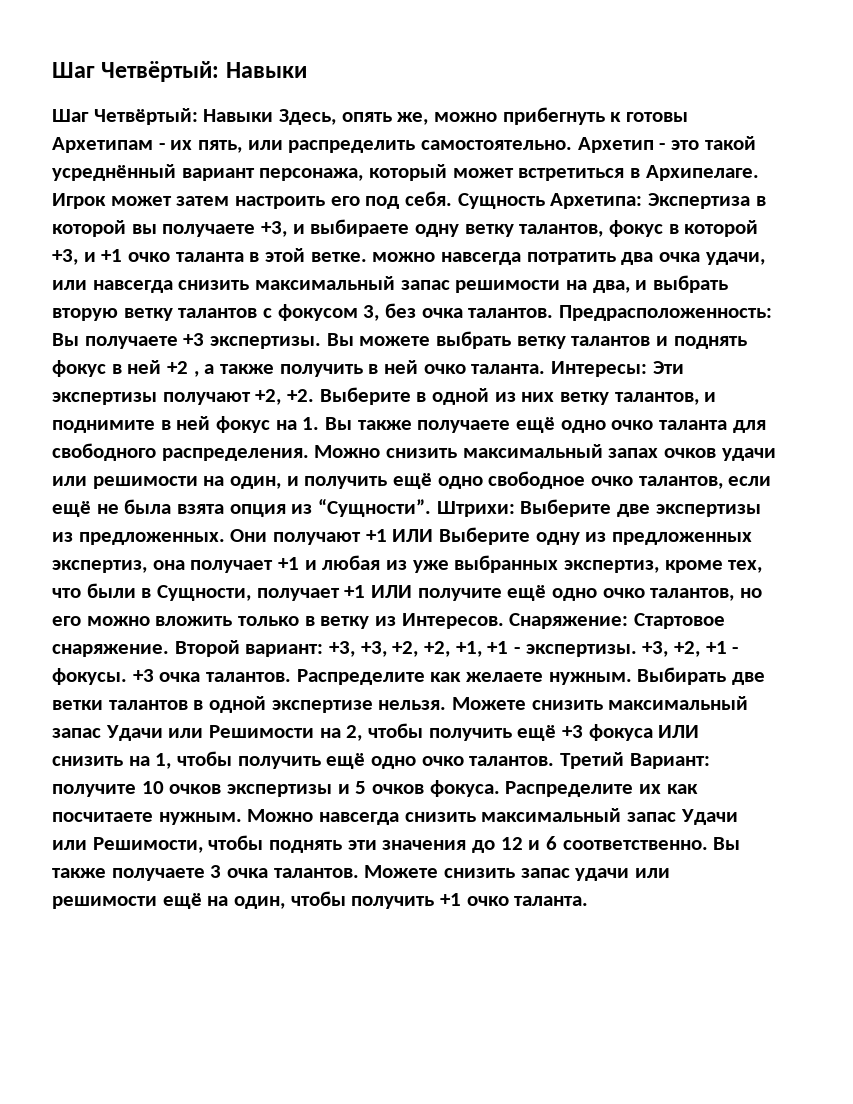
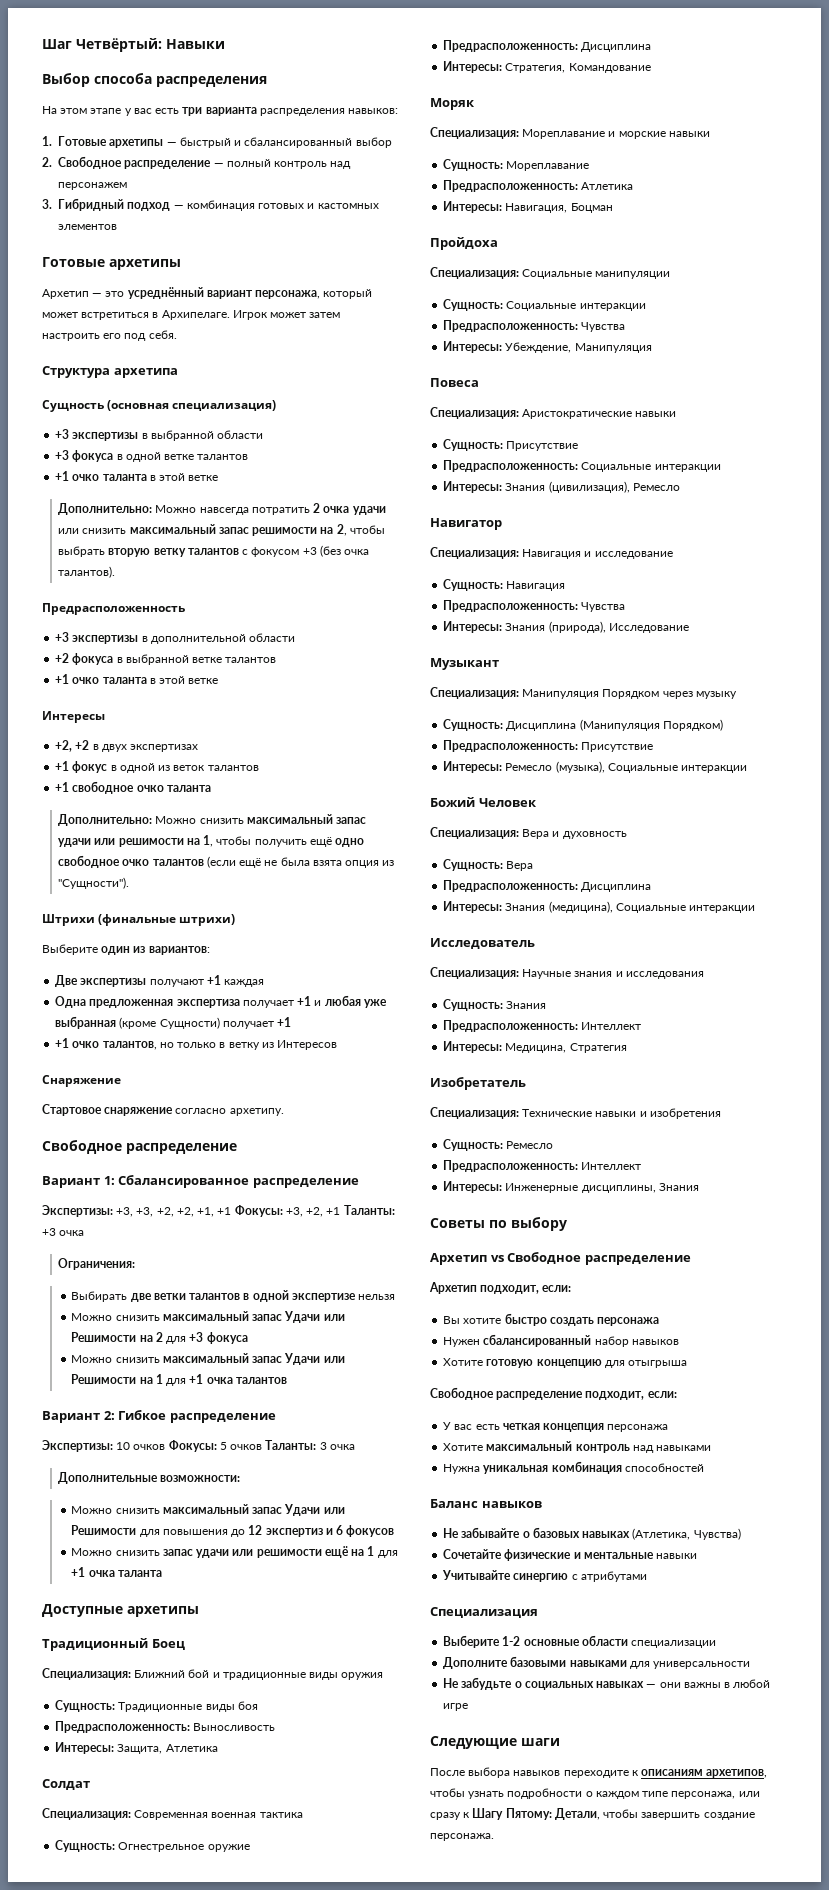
- Шаг Четвёртый: Навыки Здесь, опять же, можно прибегнуть к готовы Архетипам - их пять, или распределить самостоятельно. Архетип - это такой усреднённый вариант персонажа, который может встретиться в Архипелаге.
+ Выбор способа распределения
+ На этом этапе у вас есть три варианта распределения навыков:
+ 1. Готовые архетипы — быстрый и сбалансированный выбор
+ 2. Свободное распределение — полный контроль над персонажем
+ 3. Гибридный подход — комбинация готовых и кастомных элементов
+ Готовые архетипы
+ Архетип — это усреднённый вариант персонажа, который может встретиться в Архипелаге.
- Игрок может затем настроить его под себя. Сущность Архетипа: Экспертиза в которой вы получаете +3, и выбираете одну ветку талантов, фокус в которой +3, и +1 очко таланта в этой ветке. можно навсегда потратить два очка удачи, или навсегда снизить максимальный запас решимости на два, и выбрать вторую ветку талантов с фокусом 3, без очка талантов. Предрасположенность: Вы получаете +3 экспертизы. Вы можете выбрать ветку талантов и поднять фокус в ней +2 , а также получить в ней очко таланта. Интересы: Эти экспертизы получают +2, +2. Выберите в одной из них ветку талантов, и поднимите в ней фокус на 1. Вы также получаете ещё одно очко таланта для свободного распределения. Можно снизить максимальный запах очков удачи или решимости на один, и получить ещё одно свободное очко талантов, если ещё не была взята опция из “Сущности”. Штрихи: Выберите две экспертизы из предложенных. Они получают +1 ИЛИ Выберите одну из предложенных экспертиз, она получает +1 и любая из уже выбранных экспертиз, кроме тех, что были в Сущности, получает +1 ИЛИ получите ещё одно очко талантов, но его можно вложить только в ветку из Интересов. Снаряжение: Стартовое снаряжение. Второй вариант:
+ Игрок может затем настроить его под себя.
+ Структура архетипа
+ Сущность (основная специализация)
+ +3 экспертизы в выбранной области
+ +3 фокуса в одной ветке талантов
+ +1 очко таланта в этой ветке
+ Дополнительно: Можно навсегда потратить 2 очка удачи или снизить максимальный запас решимости на 2, чтобы выбрать вторую ветку талантов с фокусом +3 (без очка талантов).
+ Предрасположенность
+ +3 экспертизы в дополнительной области
+ +2 фокуса в выбранной ветке талантов
+ +1 очко таланта в этой ветке
+ Интересы
+ +2, +2 в двух экспертизах
+ +1 фокус в одной из веток талантов
+ +1 свободное очко таланта
+ Дополнительно: Можно снизить максимальный запас удачи или решимости на 1, чтобы получить ещё одно свободное очко талантов (если ещё не была взята опция из "Сущности").
+ Штрихи (финальные штрихи)
+ Выберите один из вариантов:
+ Две экспертизы получают +1 каждая
+ Одна предложенная экспертиза получает +1 и любая уже выбранная (кроме Сущности) получает +1
+ +1 очко талантов, но только в ветку из Интересов
+ Снаряжение
+ Стартовое снаряжение согласно архетипу.
+ Свободное распределение
+ Вариант 1: Сбалансированное распределение
+ Экспертизы:
- +3, +3, +2, +2, +1, +1 - экспертизы.
+ +3, +3, +2, +2, +1, +1 Фокусы:
- +3, +2, +1 - фокусы.
+ +3, +2, +1 Таланты:
- +3 очка талантов. Распределите как желаете нужным. Выбирать две ветки талантов в одной экспертизе нельзя. Можете снизить максимальный запас Удачи или Решимости на 2, чтобы получить ещё +3 фокуса ИЛИ снизить на 1, чтобы получить ещё одно очко талантов. Третий Вариант: получите 10 очков экспертизы и 5 очков фокуса. Распределите их как посчитаете нужным. Можно навсегда снизить максимальный запас Удачи или Решимости, чтобы поднять эти значения до 12 и 6 соответственно. Вы также получаете 3 очка талантов. Можете снизить запас удачи или решимости ещё на один, чтобы получить +1 очко таланта.
+ +3 очка
+ Ограничения:
+ Выбирать две ветки талантов в одной экспертизе нельзя
+ Можно снизить максимальный запас Удачи или Решимости на 2 для +3 фокуса
+ Можно снизить максимальный запас Удачи или Решимости на 1 для +1 очка талантов
+ Вариант 2: Гибкое распределение
+ Экспертизы: 10 очков Фокусы: 5 очков Таланты: 3 очка
+ Дополнительные возможности:
+ Можно снизить максимальный запас Удачи или Решимости для повышения до 12 экспертиз и 6 фокусов
+ Можно снизить запас удачи или решимости ещё на 1 для +1 очка таланта
+ Доступные архетипы
+ Традиционный Боец
+ Специализация: Ближний бой и традиционные виды оружия
+ Сущность: Традиционные виды боя
+ Предрасположенность: Выносливость
+ Интересы: Защита, Атлетика
+ Солдат
+ Специализация: Современная военная тактика
+ Сущность: Огнестрельное оружие
+ Предрасположенность: Дисциплина
+ Интересы: Стратегия, Командование
+ Моряк
+ Специализация: Мореплавание и морские навыки
+ Сущность: Мореплавание
+ Предрасположенность: Атлетика
+ Интересы: Навигация, Боцман
+ Пройдоха
+ Специализация: Социальные манипуляции
+ Сущность: Социальные интеракции
+ Предрасположенность: Чувства
+ Интересы: Убеждение, Манипуляция
+ Повеса
+ Специализация: Аристократические навыки
+ Сущность: Присутствие
+ Предрасположенность: Социальные интеракции
+ Интересы: Знания (цивилизация), Ремесло
+ Навигатор
+ Специализация: Навигация и исследование
+ Сущность: Навигация
+ Предрасположенность: Чувства
+ Интересы: Знания (природа), Исследование
+ Музыкант
+ Специализация: Манипуляция Порядком через музыку
+ Сущность: Дисциплина (Манипуляция Порядком)
+ Предрасположенность: Присутствие
+ Интересы: Ремесло (музыка), Социальные интеракции
+ Божий Человек
+ Специализация: Вера и духовность
+ Сущность: Вера
+ Предрасположенность: Дисциплина
+ Интересы: Знания (медицина), Социальные интеракции
+ Исследователь
+ Специализация: Научные знания и исследования
+ Сущность: Знания
+ Предрасположенность: Интеллект
+ Интересы: Медицина, Стратегия
+ Изобретатель
+ Специализация: Технические навыки и изобретения
+ Сущность: Ремесло
+ Предрасположенность: Интеллект
+ Интересы: Инженерные дисциплины, Знания
+ Советы по выбору
+ Архетип vs Свободное распределение
+ Архетип подходит, если:
+ Вы хотите быстро создать персонажа
+ Нужен сбалансированный набор навыков
+ Хотите готовую концепцию для отыгрыша
+ Свободное распределение подходит, если:
+ У вас есть четкая концепция персонажа
+ Хотите максимальный контроль над навыками
+ Нужна уникальная комбинация способностей
+ Баланс навыков
+ Не забывайте о базовых навыках (Атлетика, Чувства)
+ Сочетайте физические и ментальные навыки
+ Учитывайте синергию с атрибутами
+ Специализация
+ Выберите 1-2 основные области специализации
+ Дополните базовыми навыками для универсальности
+ Не забудьте о социальных навыках — они важны в любой игре
+ Следующие шаги
+ После выбора навыков переходите к описаниям архетипов, чтобы узнать подробности о каждом типе персонажа, или сразу к Шагу Пятому: Детали, чтобы завершить создание персонажа.

